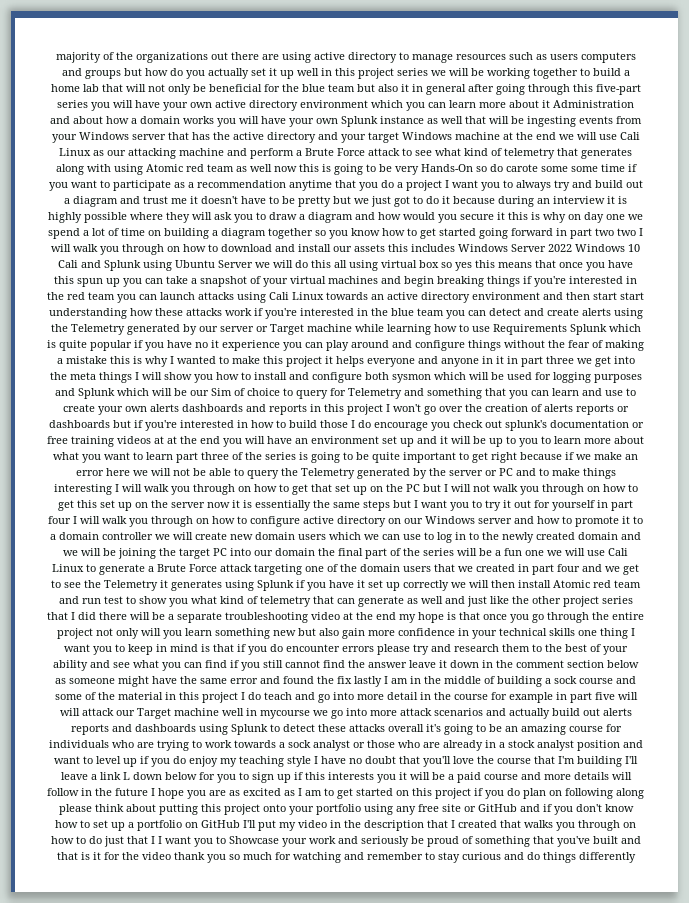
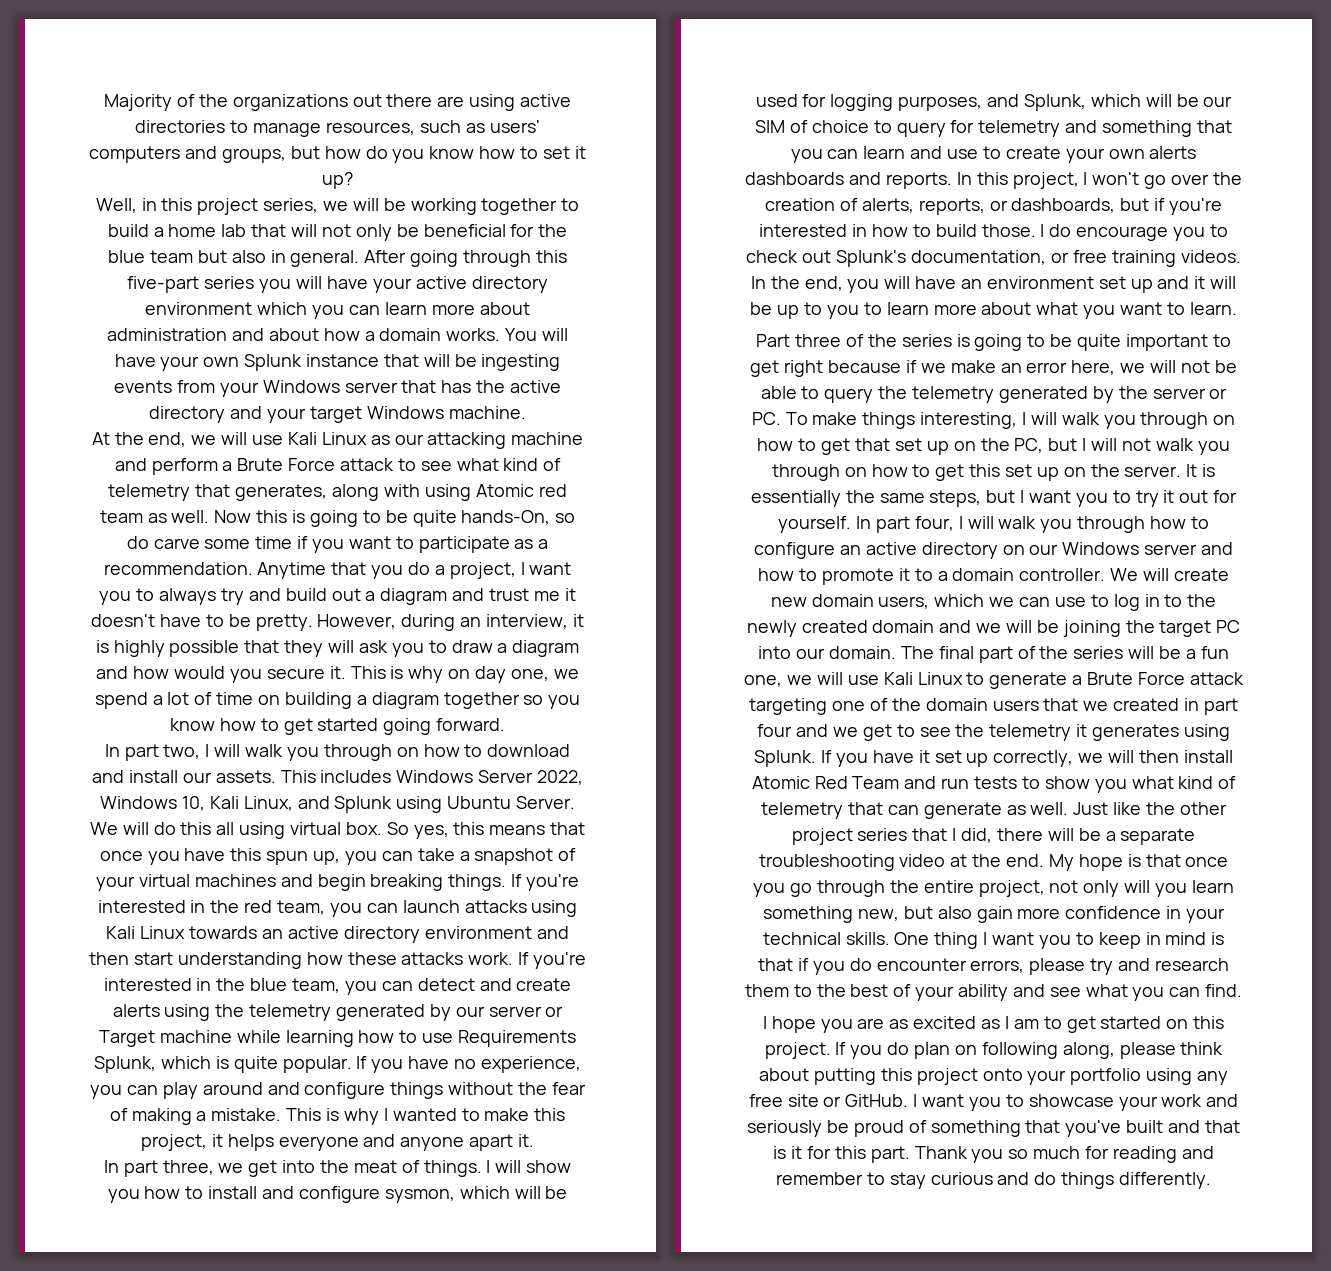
- majority of the organizations out there are using active directory to manage resources such as users computers and groups but how do you actually set it up well in this project series we will be working together to build a home lab that will not only be beneficial for the blue team but also it in general after going through this five-part series you will have your own active directory environment which you can learn more about it Administration and about how a domain works you will have your own Splunk instance as well that will be ingesting events from your Windows server that has the active directory and your target Windows machine at the end we will use Cali Linux as our attacking machine and perform a Brute Force attack to see what kind of telemetry that generates along with using Atomic red team as well now this is going to be very Hands-On so do carote some some time if you want to participate as a recommendation anytime that you do a project I want you to always try and build out a diagram and trust me it doesn't have to be pretty but we just got to do it because during an interview it is highly possible where they will ask you to draw a diagram and how would you secure it this is why on day one we spend a lot of time on building a diagram together so you know how to get started going forward in part two two I will walk you through on how to download and install our assets this includes Windows Server 2022 Windows 10 Cali and Splunk using Ubuntu Server we will do this all using virtual box so yes this means that once you have this spun up you can take a snapshot of your virtual machines and begin breaking things if you're interested in the red team you can launch attacks using Cali Linux towards an active directory environment and then start start understanding how these attacks work if you're interested in the blue team you can detect and create alerts using the Telemetry generated by our server or Target machine while learning how to use Requirements Splunk which is quite popular if you have no it experience you can play around and configure things without the fear of making a mistake this is why I wanted to make this project it helps everyone and anyone in it in part three we get into the meta things I will show you how to install and configure both sysmon which will be used for logging purposes and Splunk which will be our Sim of choice to query for Telemetry and something that you can learn and use to create your own alerts dashboards and reports in this project I won't go over the creation of alerts reports or dashboards but if you're interested in how to build those I do encourage you check out splunk's documentation or free training videos at at the end you will have an environment set up and it will be up to you to learn more about what you want to learn part three of the series is going to be quite important to get right because if we make an error here we will not be able to query the Telemetry generated by the server or PC and to make things interesting I will walk you through on how to get that set up on the PC but I will not walk you through on how to get this set up on the server now it is essentially the same steps but I want you to try it out for yourself in part four I will walk you through on how to configure active directory on our Windows server and how to promote it to a domain controller we will create new domain users which we can use to log in to the newly created domain and we will be joining the target PC into our domain the final part of the series will be a fun one we will use Cali Linux to generate a Brute Force attack targeting one of the domain users that we created in part four and we get to see the Telemetry it generates using Splunk if you have it set up correctly we will then install Atomic red team and run test to show you what kind of telemetry that can generate as well and just like the other project series that I did there will be a separate troubleshooting video at the end my hope is that once you go through the entire project not only will you learn something new but also gain more confidence in your technical skills one thing I want you to keep in mind is that if you do encounter errors please try and research them to the best of your ability and see what you can find if you still cannot find the answer leave it down in the comment section below as someone might have the same error and found the fix lastly I am in the middle of building a sock course and some of the material in this project I do teach and go into more detail in the course for example in part five will will attack our Target machine well in mycourse we go into more attack scenarios and actually build out alerts reports and dashboards using Splunk to detect these attacks overall it's going to be an amazing course for individuals who are trying to work towards a sock analyst or those who are already in a stock analyst position and want to level up if you do enjoy my teaching style I have no doubt that you'll love the course that I'm building I'll leave a link L down below for you to sign up if this interests you it will be a paid course and more details will follow in the future I hope you are as excited as I am to get started on this project if you do plan on following along please think about putting this project onto your portfolio using any free site or GitHub and if you don't know how to set up a portfolio on GitHub I'll put my video in the description that I created that walks you through on how to do just that I I want you to Showcase your work and seriously be proud of something that you've built and that is it for the video thank you so much for watching and remember to stay curious and do things differently
+ Majority of the organizations out there are using active directories to manage resources, such as users' computers and groups, but how do you know how to set it up?
+ Well, in this project series, we will be working together to build a home lab that will not only be beneficial for the blue team but also in general. After going through this five-part series you will have your active directory environment which you can learn more about administration and about how a domain works. You will have your own Splunk instance that will be ingesting events from your Windows server that has the active directory and your target Windows machine.
+ At the end, we will use Kali Linux as our attacking machine and perform a Brute Force attack to see what kind of telemetry that generates, along with using Atomic red team as well. Now this is going to be quite hands-On, so do carve some time if you want to participate as a recommendation. Anytime that you do a project, I want you to always try and build out a diagram and trust me it doesn't have to be pretty. However, during an interview, it is highly possible that they will ask you to draw a diagram and how would you secure it. This is why on day one, we spend a lot of time on building a diagram together so you know how to get started going forward.
+ In part two, I will walk you through on how to download and install our assets. This includes Windows Server 2022, Windows 10, Kali Linux, and Splunk using Ubuntu Server. We will do this all using virtual box. So yes, this means that once you have this spun up, you can take a snapshot of your virtual machines and begin breaking things. If you're interested in the red team, you can launch attacks using Kali Linux towards an active directory environment and then start understanding how these attacks work. If you're interested in the blue team, you can detect and create alerts using the telemetry generated by our server or Target machine while learning how to use Requirements Splunk, which is quite popular. If you have no experience, you can play around and configure things without the fear of making a mistake. This is why I wanted to make this project, it helps everyone and anyone apart it.
+ In part three, we get into the meat of things. I will show you how to install and configure sysmon, which will be used for logging purposes, and Splunk, which will be our SIM of choice to query for telemetry and something that you can learn and use to create your own alerts dashboards and reports. In this project, I won't go over the creation of alerts, reports, or dashboards, but if you're interested in how to build those. I do encourage you to check out Splunk's documentation, or free training videos. In the end, you will have an environment set up and it will be up to you to learn more about what you want to learn.
+ Part three of the series is going to be quite important to get right because if we make an error here, we will not be able to query the telemetry generated by the server or PC. To make things interesting, I will walk you through on how to get that set up on the PC, but I will not walk you through on how to get this set up on the server. It is essentially the same steps, but I want you to try it out for yourself. In part four, I will walk you through how to configure an active directory on our Windows server and how to promote it to a domain controller. We will create new domain users, which we can use to log in to the newly created domain and we will be joining the target PC into our domain. The final part of the series will be a fun one, we will use Kali Linux to generate a Brute Force attack targeting one of the domain users that we created in part four and we get to see the telemetry it generates using Splunk. If you have it set up correctly, we will then install Atomic Red Team and run tests to show you what kind of telemetry that can generate as well. Just like the other project series that I did, there will be a separate troubleshooting video at the end. My hope is that once you go through the entire project, not only will you learn something new, but also gain more confidence in your technical skills. One thing I want you to keep in mind is that if you do encounter errors, please try and research them to the best of your ability and see what you can find.
+ I hope you are as excited as I am to get started on this project. If you do plan on following along, please think about putting this project onto your portfolio using any free site or GitHub. I want you to showcase your work and seriously be proud of something that you've built and that is it for this part. Thank you so much for reading and remember to stay curious and do things differently.

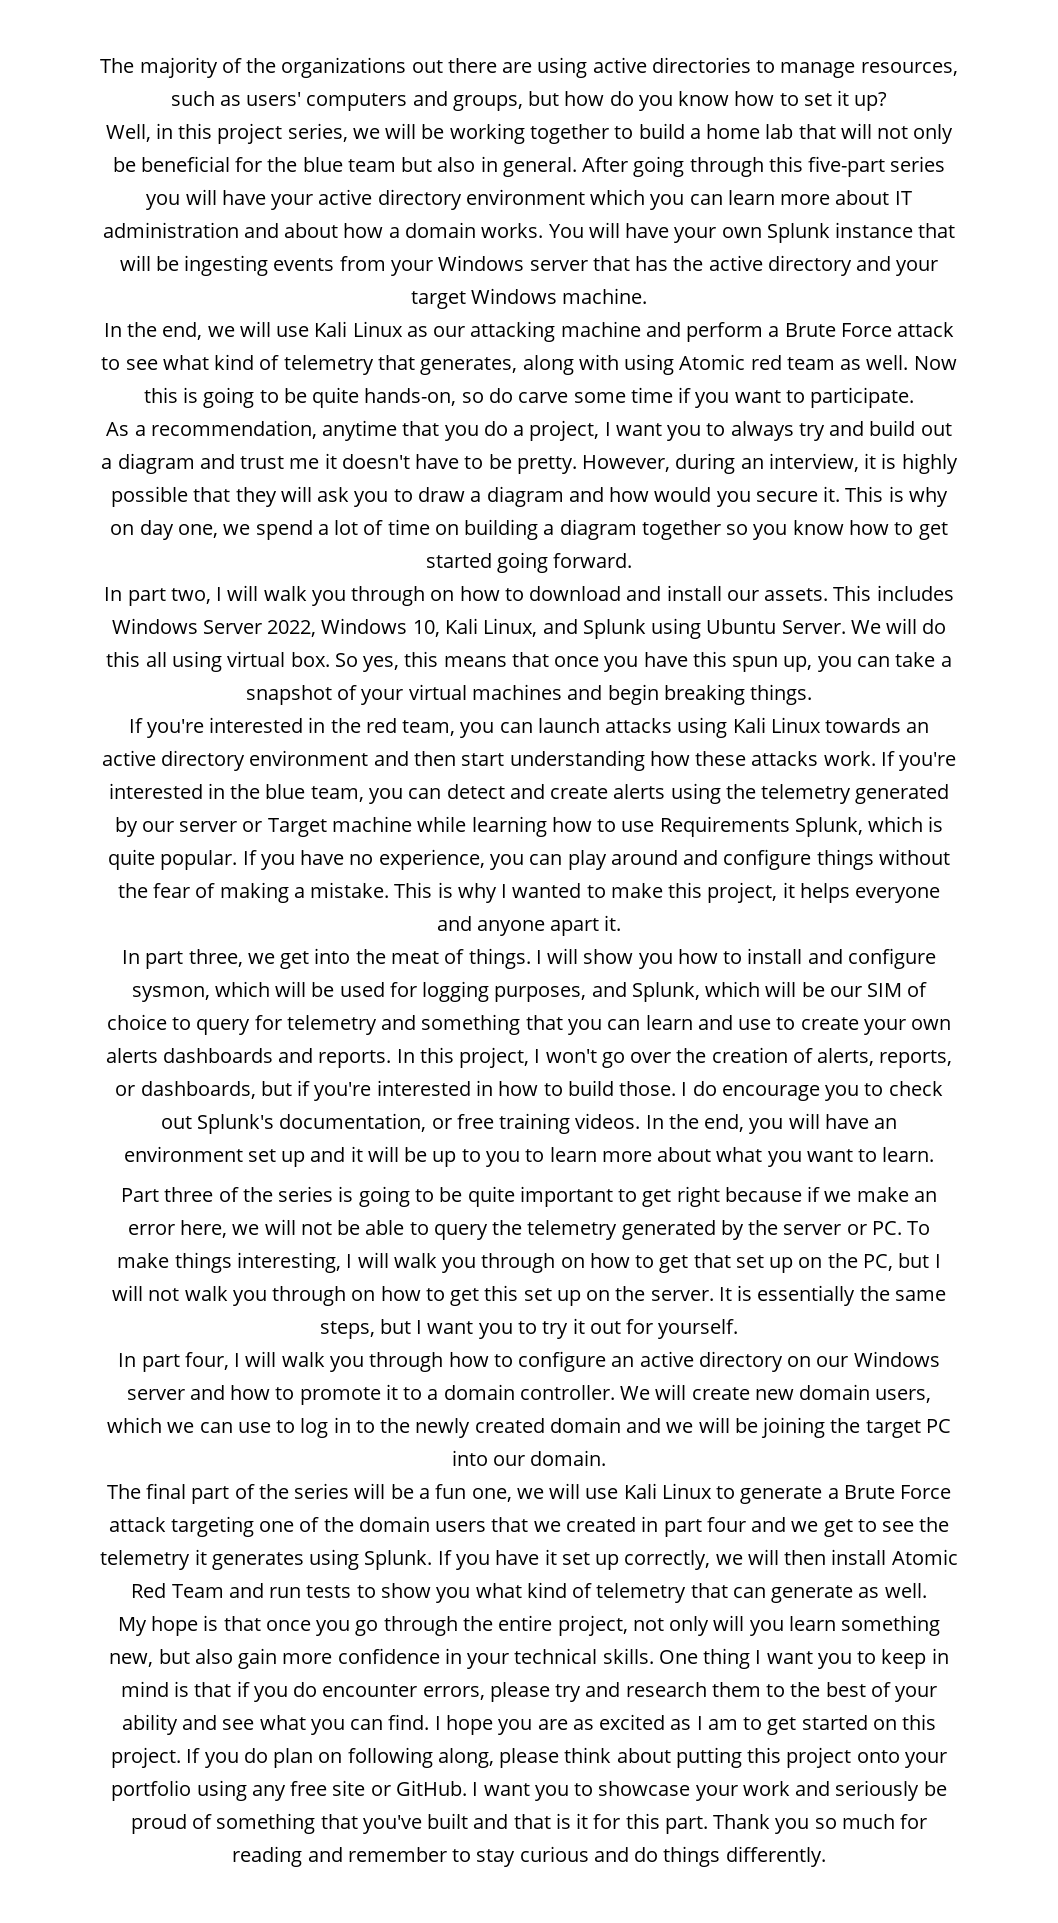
- Majority of the organizations out there are using active directories to manage resources, such as users' computers and groups, but how do you know how to set it up?
+ The majority of the organizations out there are using active directories to manage resources, such as users' computers and groups, but how do you know how to set it up?
- After going through this five-part series you will have your active directory environment which you can learn more about administration and about how a domain works.
+ After going through this five-part series you will have your active directory environment which you can learn more about IT administration and about how a domain works.
- At the end, we will use Kali Linux as our attacking machine and perform a Brute Force attack to see what kind of telemetry that generates, along with using Atomic red team as well.
+ In the end, we will use Kali Linux as our attacking machine and perform a Brute Force attack to see what kind of telemetry that generates, along with using Atomic red team as well.
- Now this is going to be quite hands-On, so do carve some time if you want to participate as a recommendation. Anytime that you do a project, I want you to always try and build out a diagram and trust me it doesn't have to be pretty.
+ Now this is going to be quite hands-on, so do carve some time if you want to participate.
+ As a recommendation, anytime that you do a project, I want you to always try and build out a diagram and trust me it doesn't have to be pretty.
- So yes, this means that once you have this spun up, you can take a snapshot of your virtual machines and begin breaking things. If you're interested in the red team, you can launch attacks using Kali Linux towards an active directory environment and then start understanding how these attacks work.
+ So yes, this means that once you have this spun up, you can take a snapshot of your virtual machines and begin breaking things.
+ If you're interested in the red team, you can launch attacks using Kali Linux towards an active directory environment and then start understanding how these attacks work.
- It is essentially the same steps, but I want you to try it out for yourself. In part four, I will walk you through how to configure an active directory on our Windows server and how to promote it to a domain controller.
+ It is essentially the same steps, but I want you to try it out for yourself.
+ In part four, I will walk you through how to configure an active directory on our Windows server and how to promote it to a domain controller.
- We will create new domain users, which we can use to log in to the newly created domain and we will be joining the target PC into our domain. The final part of the series will be a fun one, we will use Kali Linux to generate a Brute Force attack targeting one of the domain users that we created in part four and we get to see the telemetry it generates using Splunk.
+ We will create new domain users, which we can use to log in to the newly created domain and we will be joining the target PC into our domain.
+ The final part of the series will be a fun one, we will use Kali Linux to generate a Brute Force attack targeting one of the domain users that we created in part four and we get to see the telemetry it generates using Splunk.
- If you have it set up correctly, we will then install Atomic Red Team and run tests to show you what kind of telemetry that can generate as well. Just like the other project series that I did, there will be a separate troubleshooting video at the end. My hope is that once you go through the entire project, not only will you learn something new, but also gain more confidence in your technical skills.
+ If you have it set up correctly, we will then install Atomic Red Team and run tests to show you what kind of telemetry that can generate as well.
+ My hope is that once you go through the entire project, not only will you learn something new, but also gain more confidence in your technical skills.
- One thing I want you to keep in mind is that if you do encounter errors, please try and research them to the best of your ability and see what you can find.
- I hope you are as excited as I am to get started on this project.
+ One thing I want you to keep in mind is that if you do encounter errors, please try and research them to the best of your ability and see what you can find. I hope you are as excited as I am to get started on this project.

